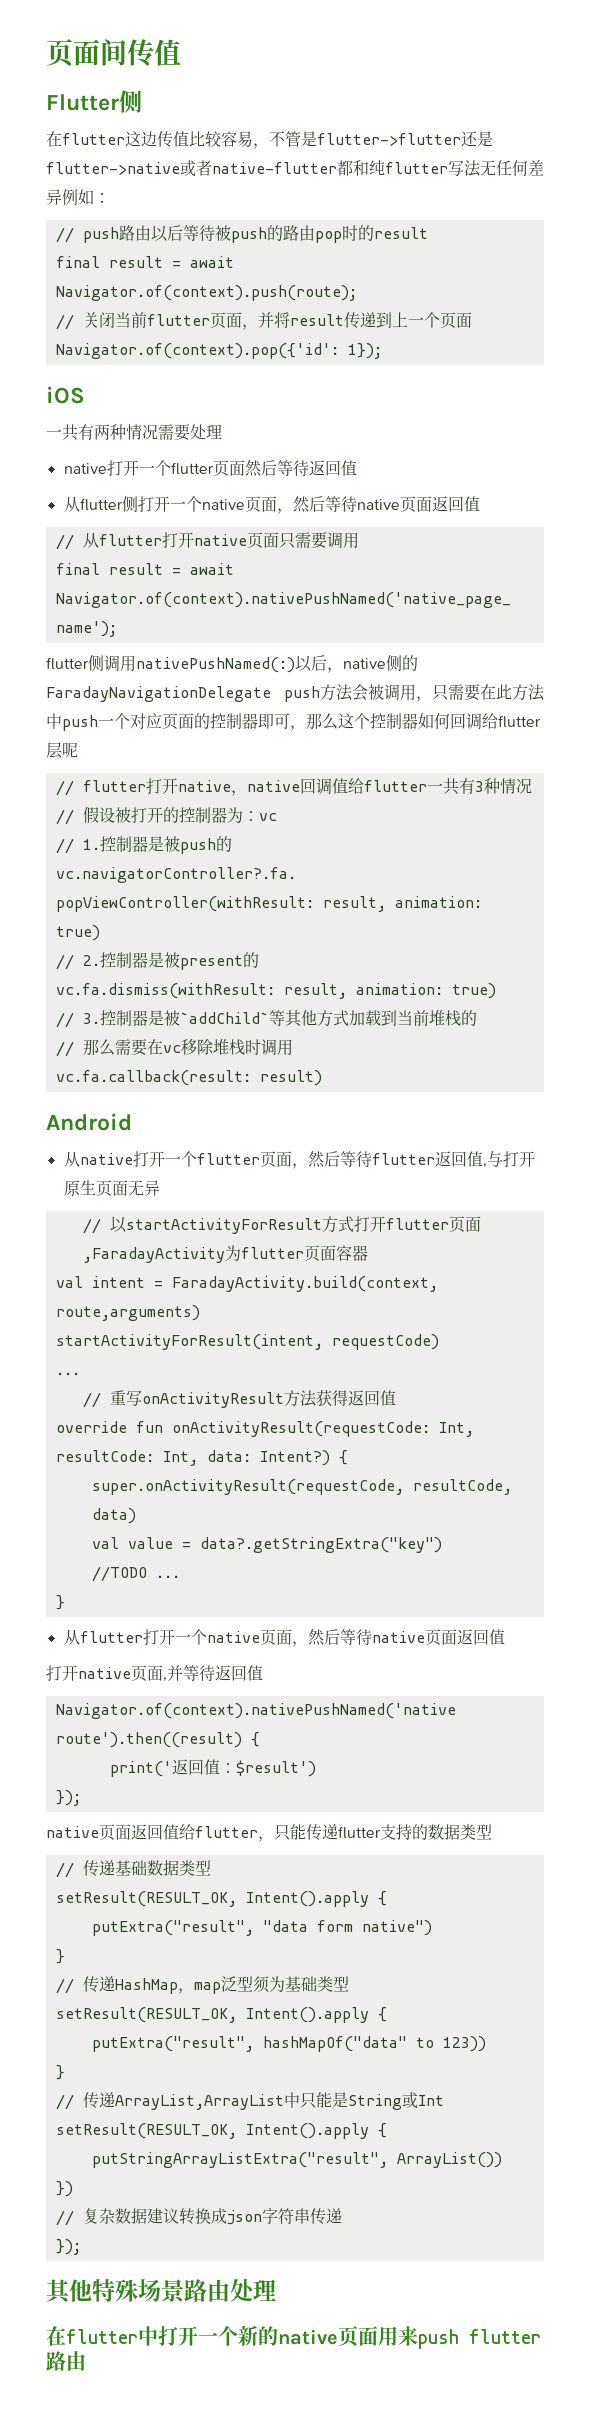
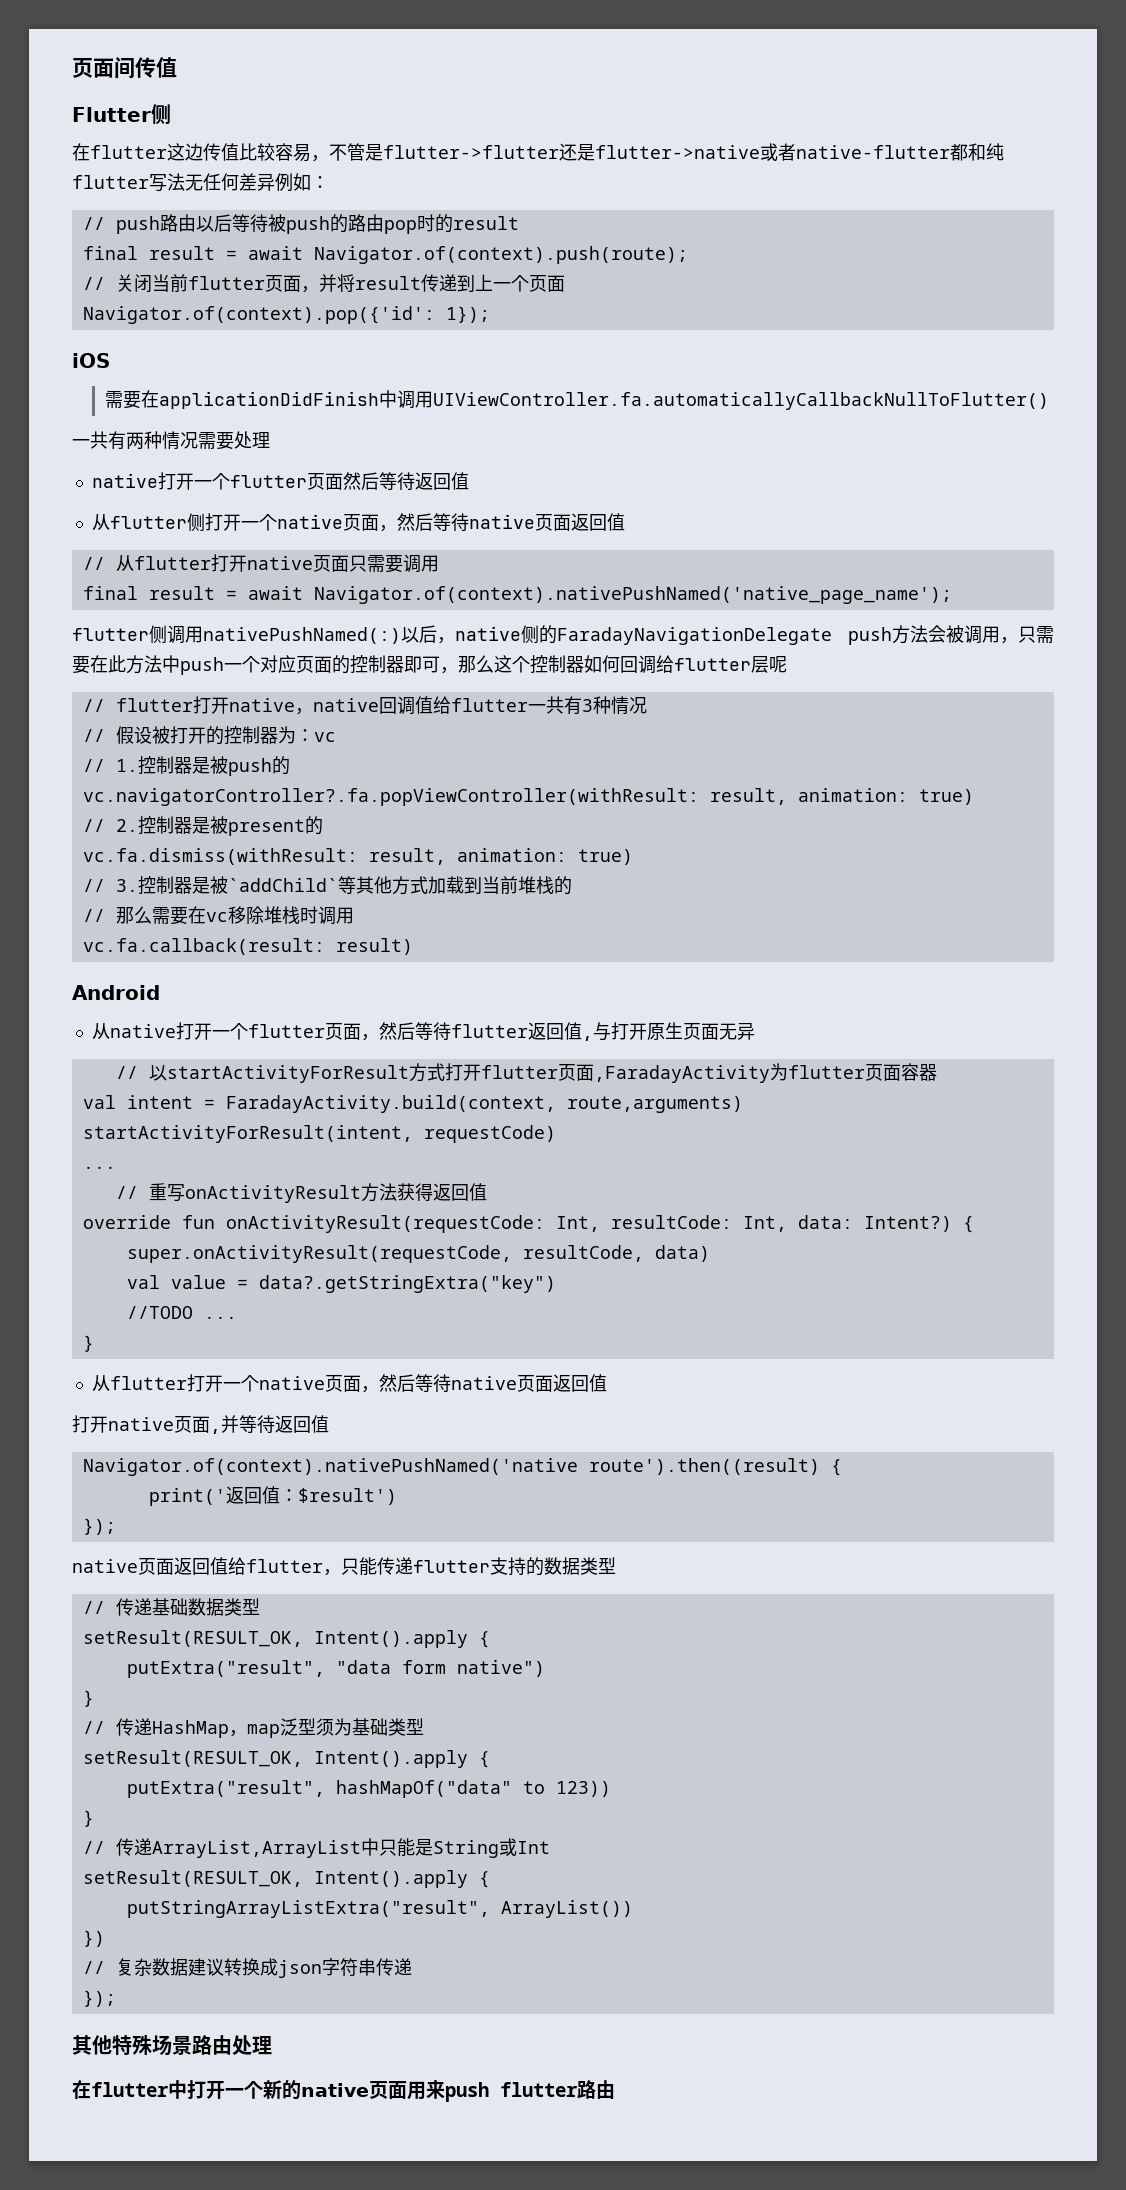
+ 需要在applicationDidFinish中调用UIViewController.fa.automaticallyCallbackNullToFlutter()

